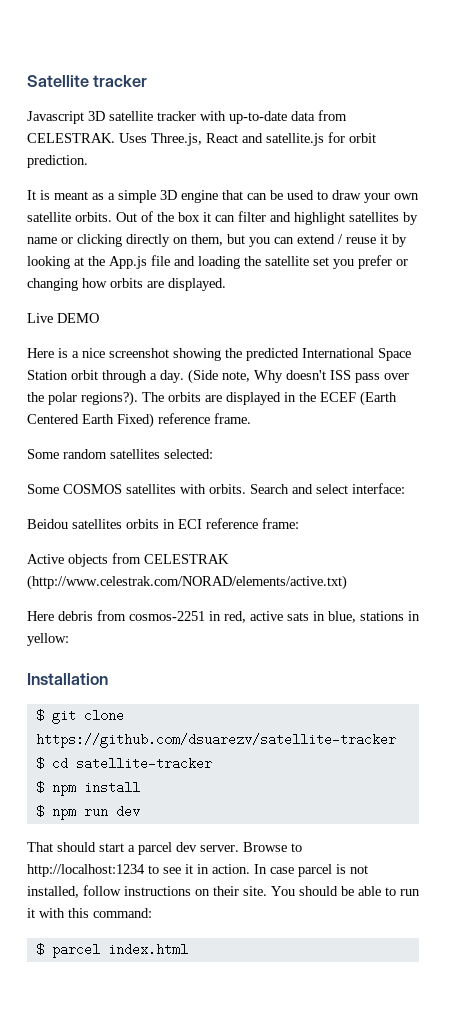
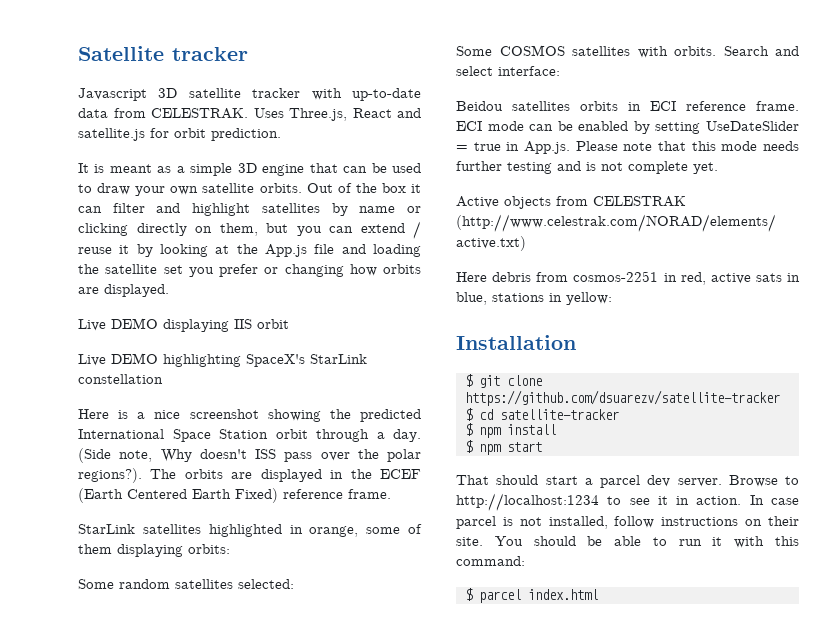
- Live DEMO
+ Live DEMO displaying IIS orbit
+ Live DEMO highlighting SpaceX's StarLink constellation
+ StarLink satellites highlighted in orange, some of them displaying orbits:
- Beidou satellites orbits in ECI reference frame:
+ Beidou satellites orbits in ECI reference frame. ECI mode can be enabled by setting UseDateSlider = true in App.js. Please note that this mode needs further testing and is not complete yet.
- $ npm run dev
+ $ npm start

